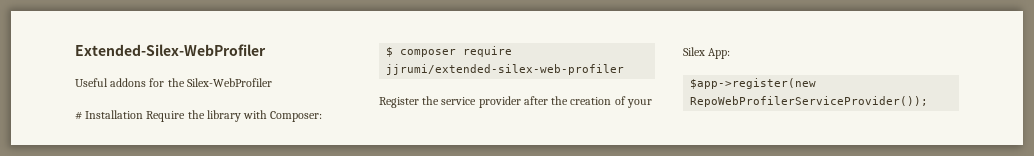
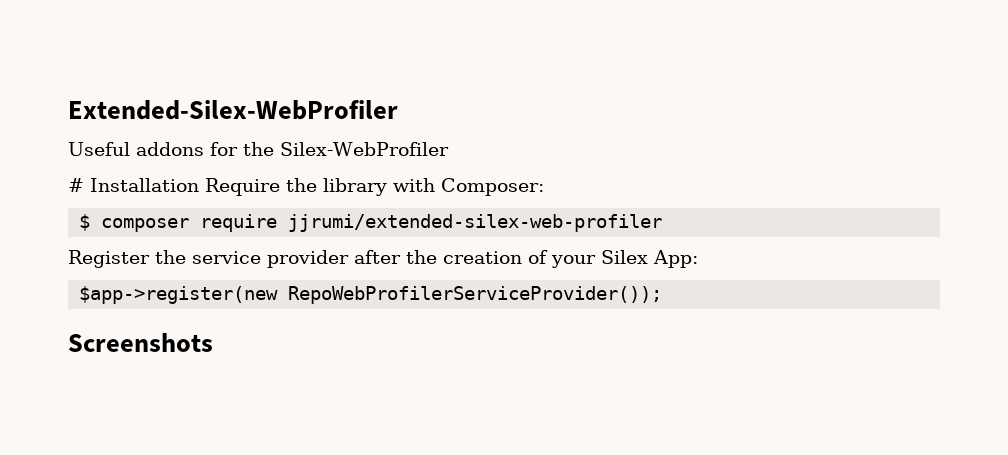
+ Screenshots

